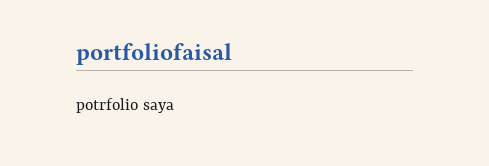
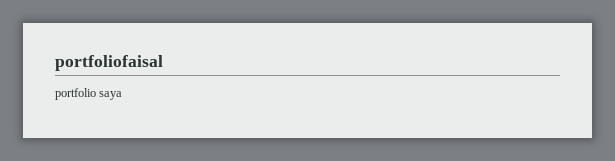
- potrfolio saya
+ portfolio saya

